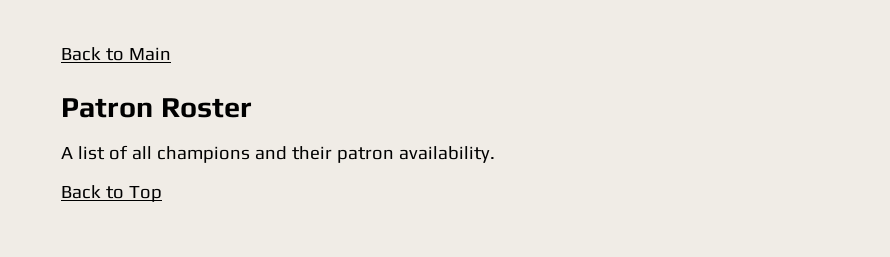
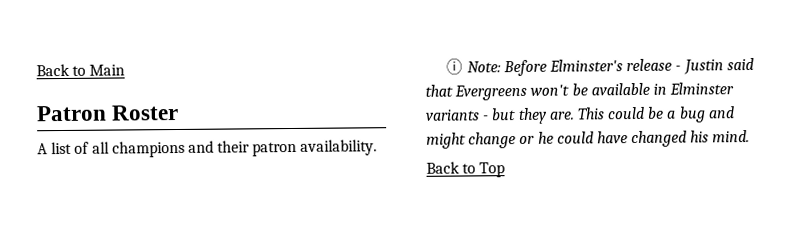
+ ⓘ Note: Before Elminster's release - Justin said that Evergreens won't be available in Elminster variants - but they are. This could be a bug and might change or he could have changed his mind.

